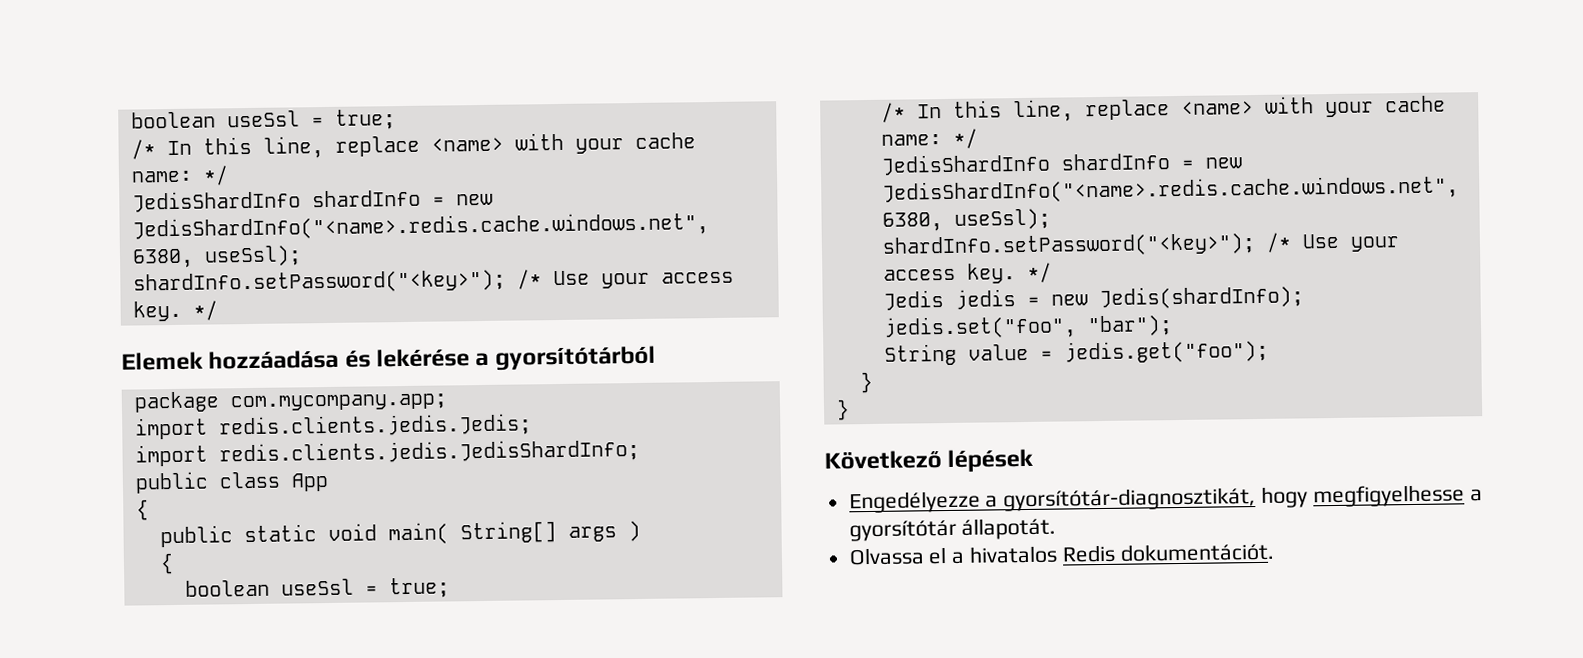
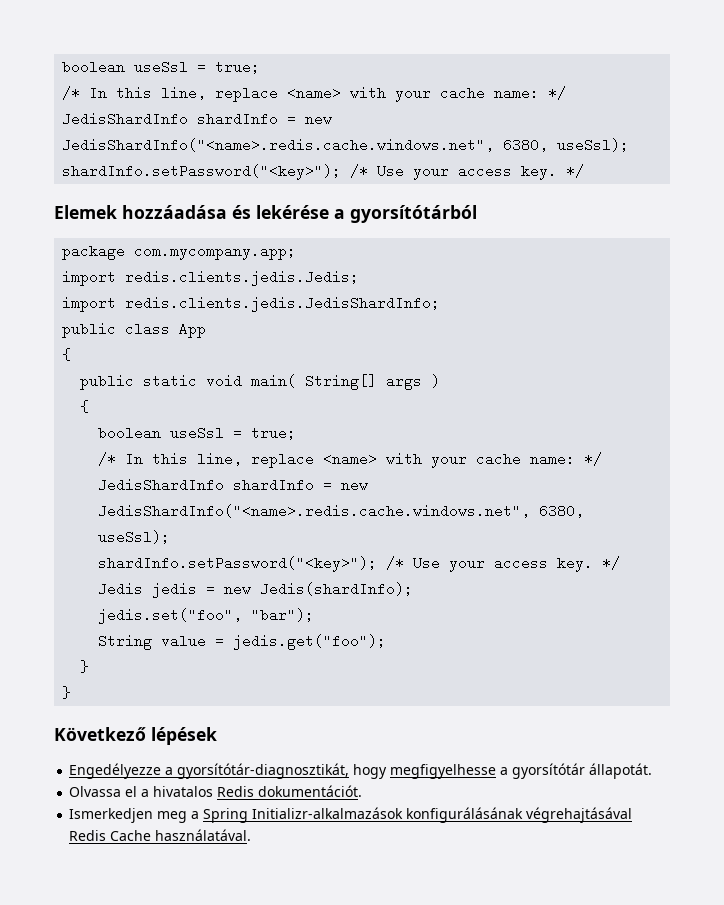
+ Ismerkedjen meg a Spring Initializr-alkalmazások konfigurálásának végrehajtásával Redis Cache használatával.

